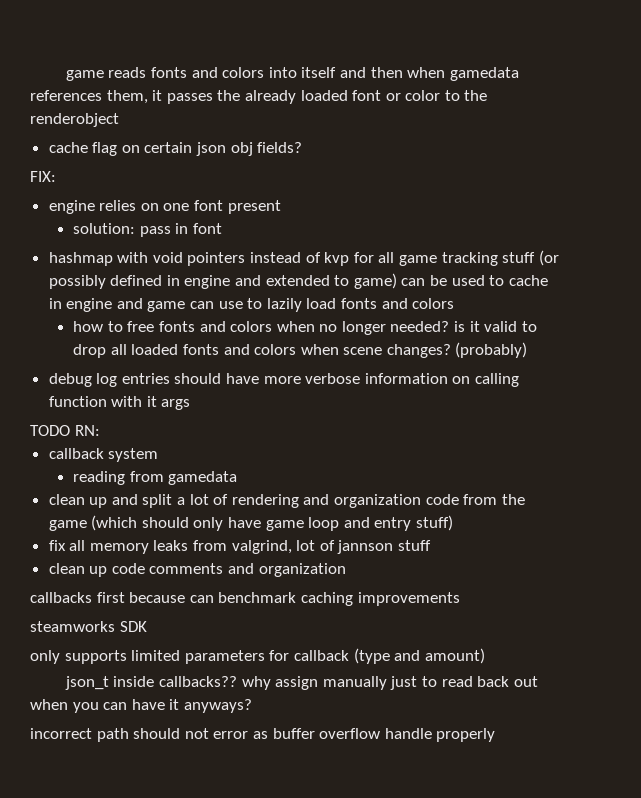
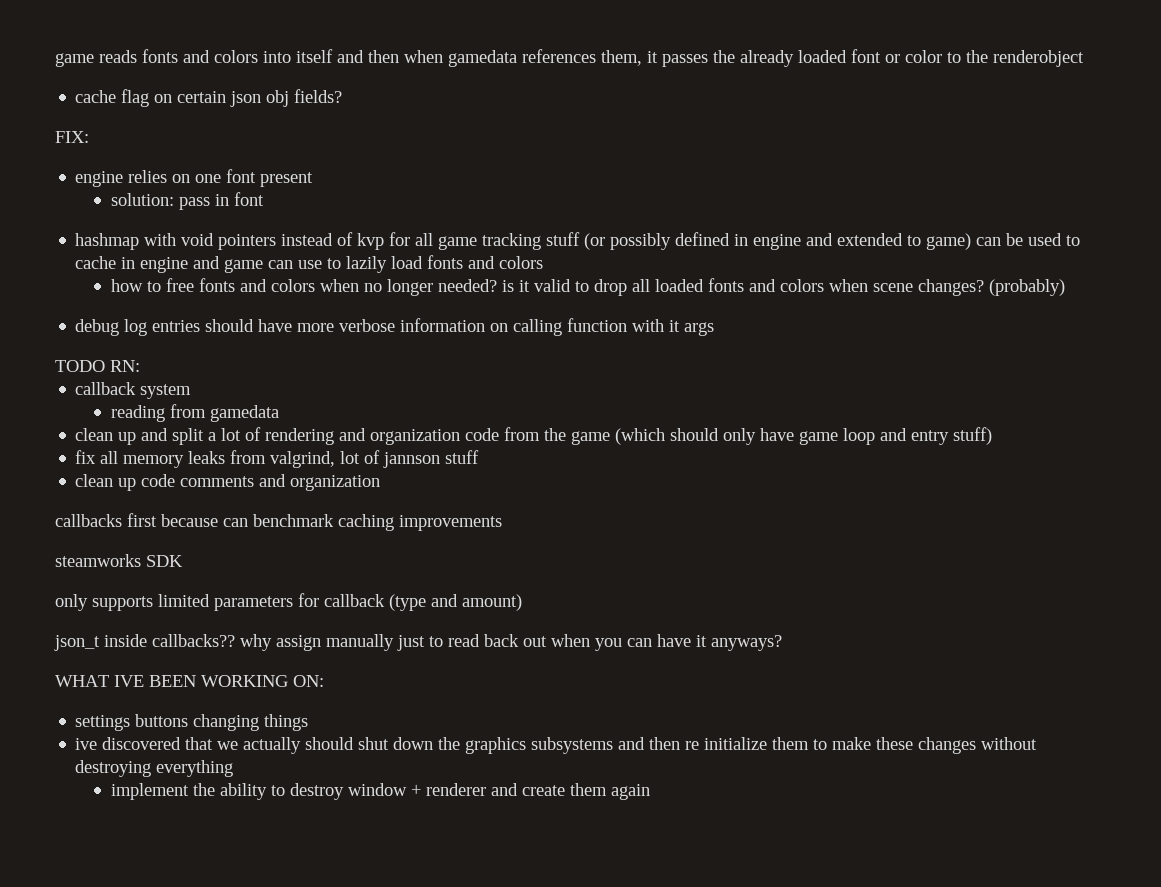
- incorrect path should not error as buffer overflow handle properly
+ WHAT IVE BEEN WORKING ON:
+ settings buttons changing things
+ ive discovered that we actually should shut down the graphics subsystems and then re initialize them to make these changes without destroying everything
+ implement the ability to destroy window + renderer and create them again

